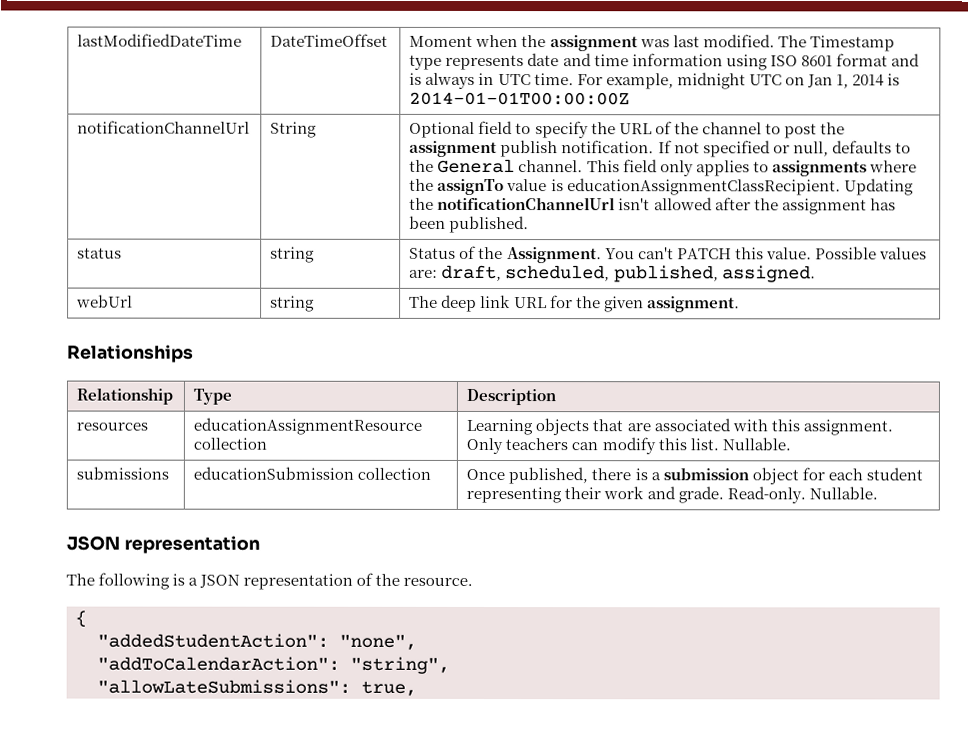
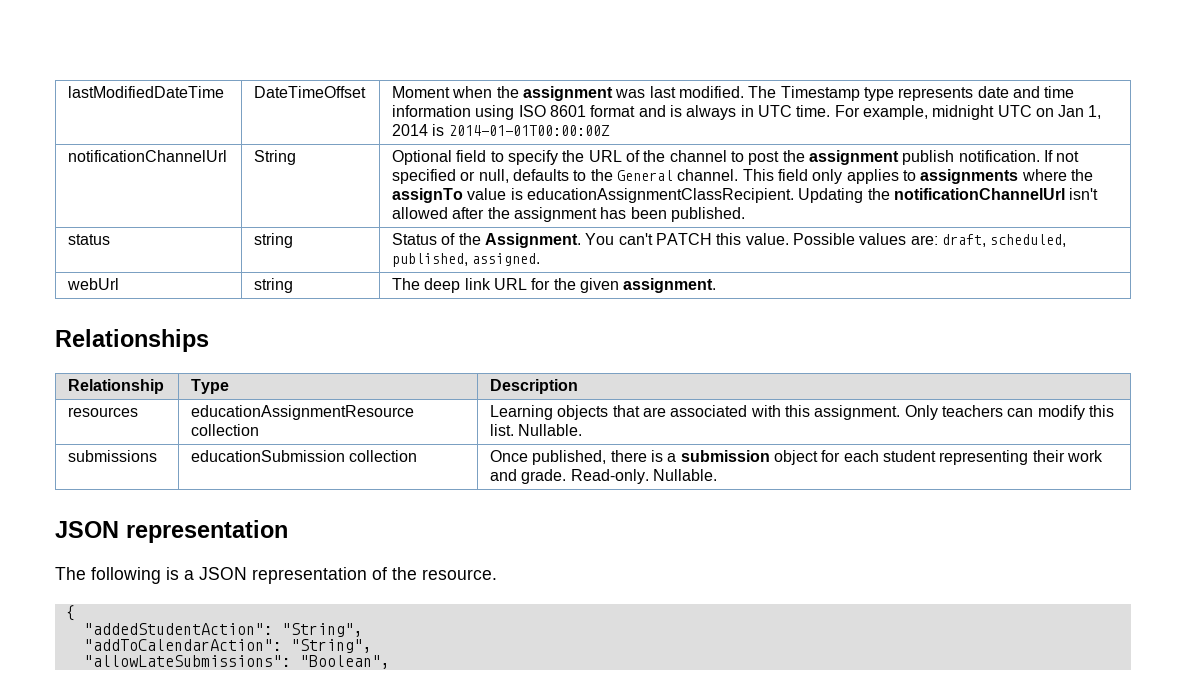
- "addedStudentAction": "none",
+ "addedStudentAction": "String",
- "addToCalendarAction": "string",
+ "addToCalendarAction": "String",
- "allowLateSubmissions": true,
+ "allowLateSubmissions": "Boolean",

